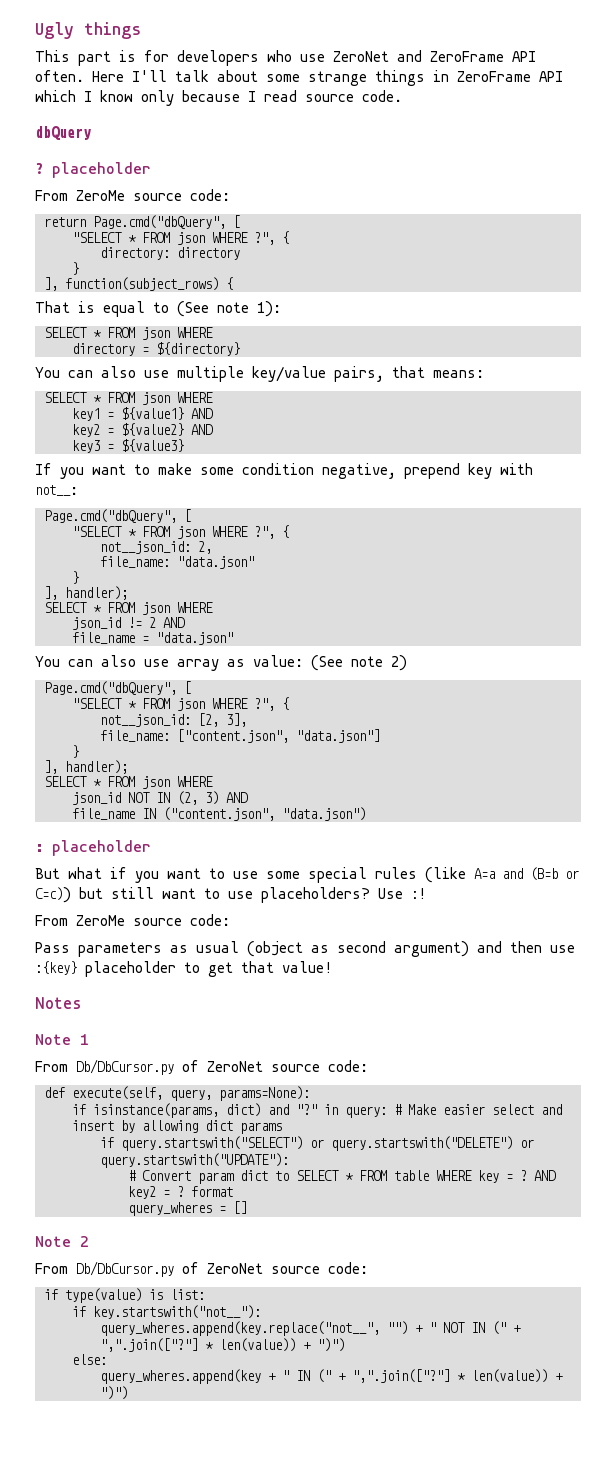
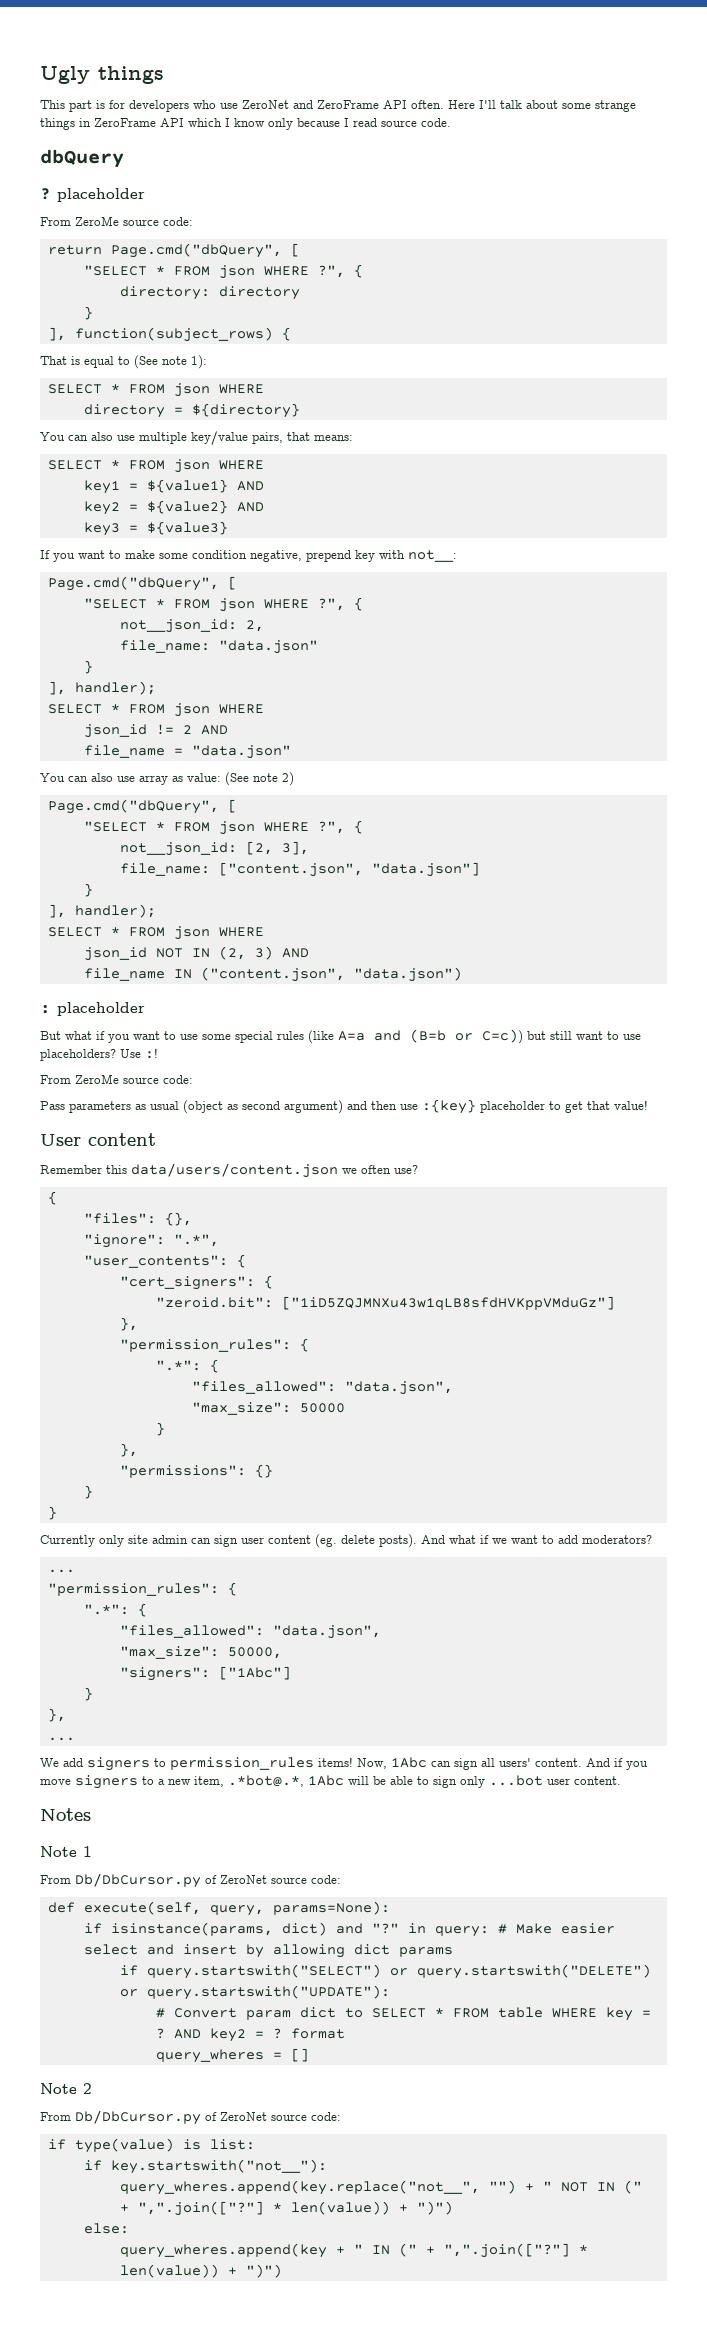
+ User content
+ Remember this data/users/content.json we often use?
+ {
+ "files": {},
+ "ignore": ".*",
+ "user_contents": {
+ "cert_signers": {
+ "zeroid.bit": ["1iD5ZQJMNXu43w1qLB8sfdHVKppVMduGz"]
+ },
+ "permission_rules": {
+ ".*": {
+ "files_allowed": "data.json",
+ "max_size": 50000
+ }
+ },
+ "permissions": {}
+ }
+ }
+ Currently only site admin can sign user content (eg. delete posts). And what if we want to add moderators?
+ ...
+ "permission_rules": {
+ ".*": {
+ "files_allowed": "data.json",
+ "max_size": 50000,
+ "signers": ["1Abc"]
+ }
+ },
+ ...
+ We add signers to permission_rules items! Now, 1Abc can sign all users' content. And if you move signers to a new item, .*bot@.*, 1Abc will be able to sign only ...bot user content.

